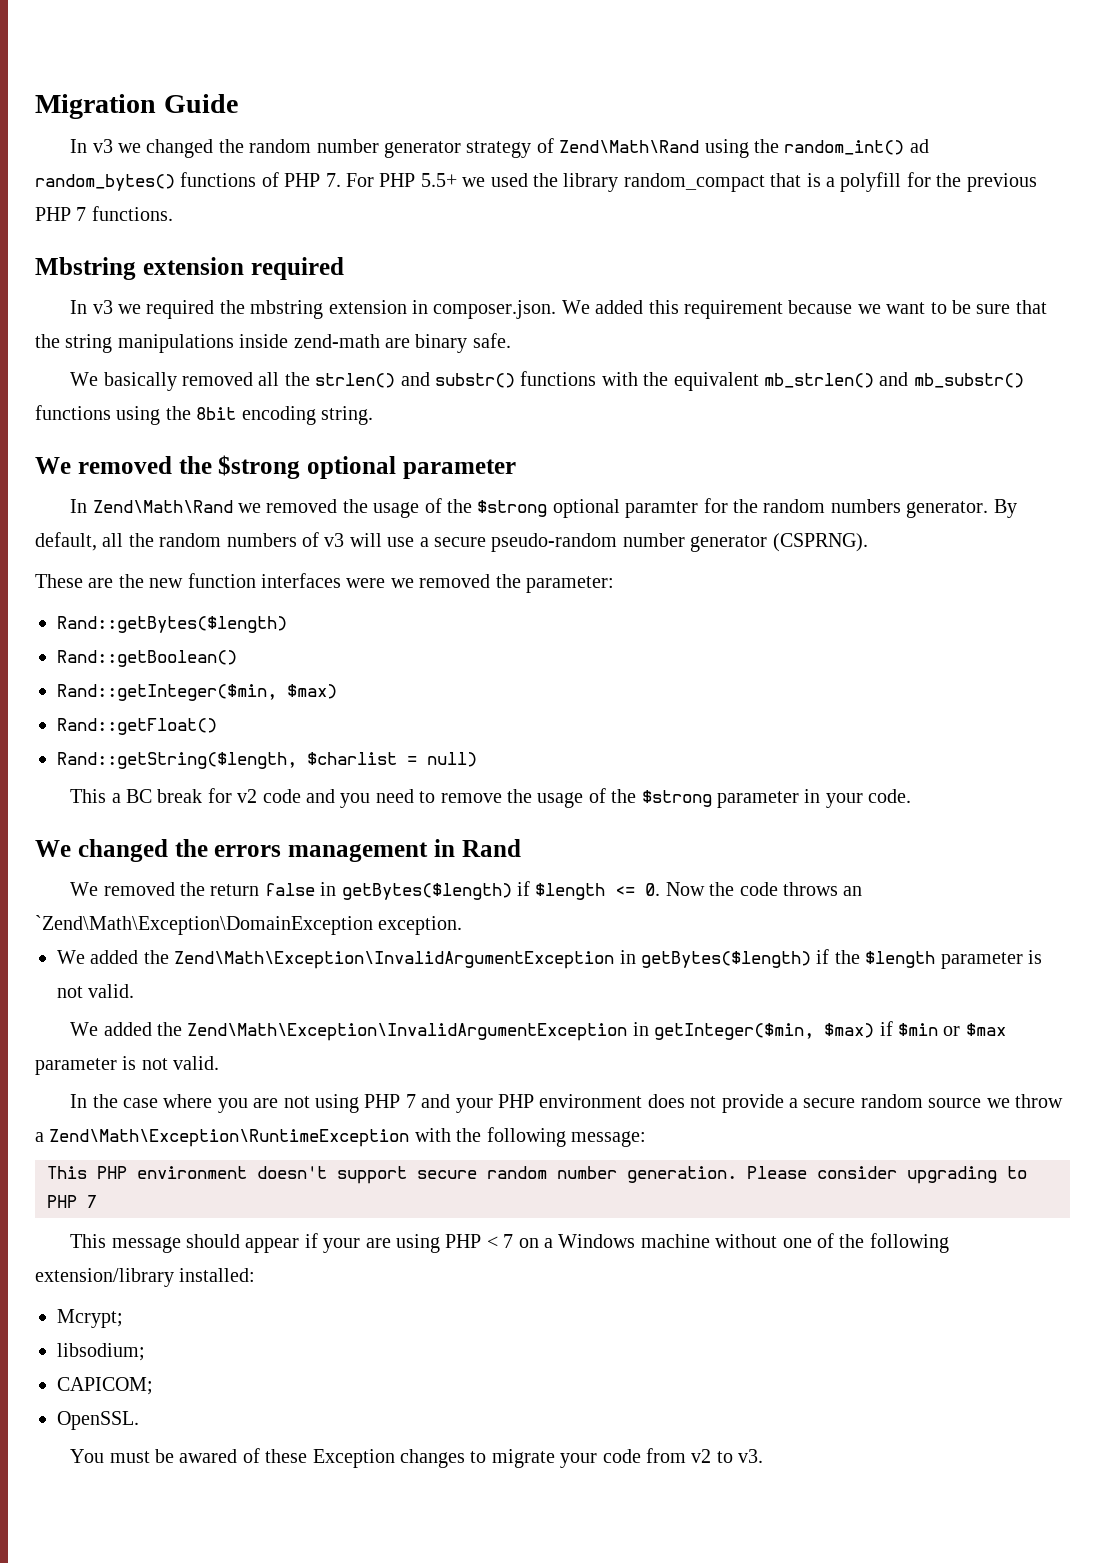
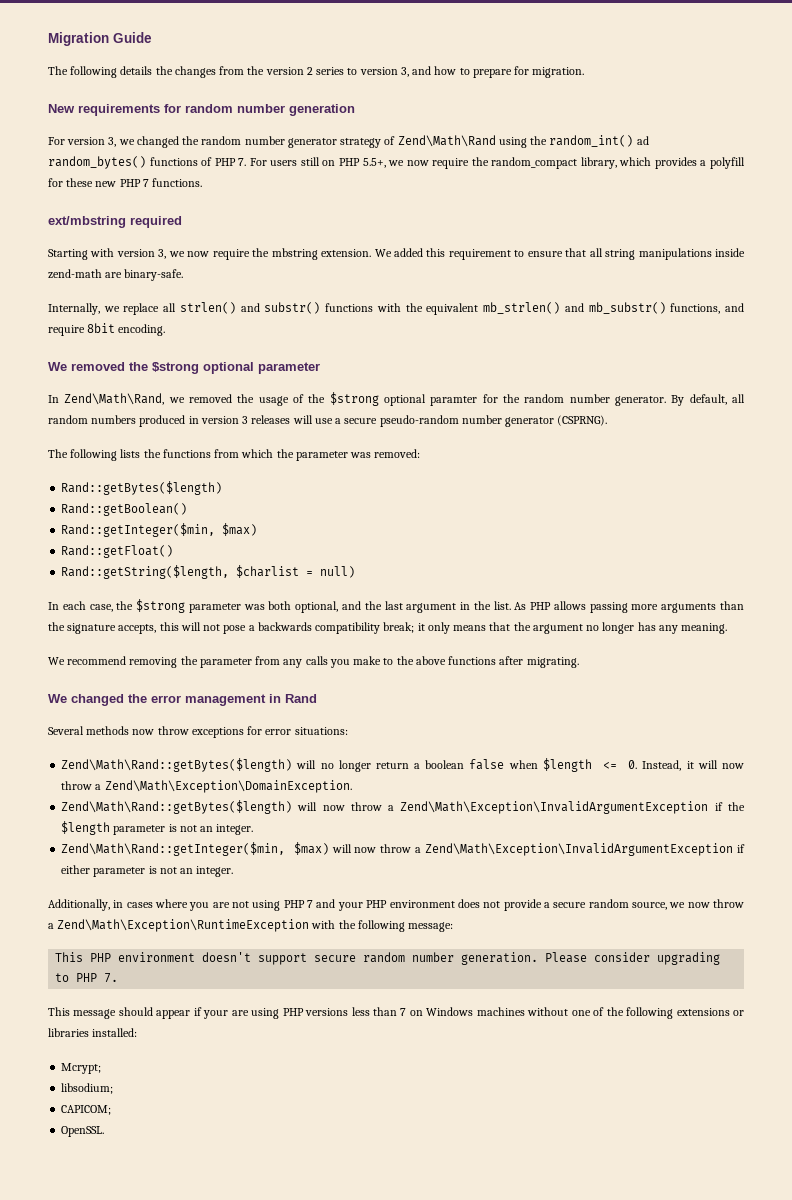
- In v3 we changed the random number generator strategy of Zend\Math\Rand using the random_int() ad random_bytes() functions of PHP 7. For PHP 5.5+ we used the library random_compact that is a polyfill for the previous PHP 7 functions.
+ The following details the changes from the version 2 series to version 3, and how to prepare for migration.
+ New requirements for random number generation
+ For version 3, we changed the random number generator strategy of Zend\Math\Rand using the random_int() ad random_bytes() functions of PHP 7. For users still on PHP 5.5+, we now require the random_compact library, which provides a polyfill for these new PHP 7 functions.
- Mbstring extension required
+ ext/mbstring required
- In v3 we required the mbstring extension in composer.json. We added this requirement because we want to be sure that the string manipulations inside zend-math are binary safe.
- We basically removed all the strlen() and substr() functions with the equivalent mb_strlen() and mb_substr() functions using the 8bit encoding string.
+ Starting with version 3, we now require the mbstring extension. We added this requirement to ensure that all string manipulations inside zend-math are binary-safe.
+ Internally, we replace all strlen() and substr() functions with the equivalent mb_strlen() and mb_substr() functions, and require 8bit encoding.
- In Zend\Math\Rand we removed the usage of the $strong optional paramter for the random numbers generator.
+ In Zend\Math\Rand, we removed the usage of the $strong optional paramter for the random number generator.
- By default, all the random numbers of v3 will use a secure pseudo-random number generator (CSPRNG).
+ By default, all random numbers produced in version 3 releases will use a secure pseudo-random number generator (CSPRNG).
- These are the new function interfaces were we removed the parameter:
+ The following lists the functions from which the parameter was removed:
- This a BC break for v2 code and you need to remove the usage of the $strong parameter in your code.
+ In each case, the $strong parameter was both optional, and the last argument in the list. As PHP allows passing more arguments than the signature accepts, this will not pose a backwards compatibility break; it only means that the argument no longer has any meaning.
+ We recommend removing the parameter from any calls you make to the above functions after migrating.
- We changed the errors management in Rand
+ We changed the error management in Rand
- We removed the return false in getBytes($length) if $length <= 0. Now the code throws an `Zend\Math\Exception\DomainException exception.
- We added the Zend\Math\Exception\InvalidArgumentException in getBytes($length) if the $length parameter is not valid.
- We added the Zend\Math\Exception\InvalidArgumentException in getInteger($min, $max) if $min or $max parameter is not valid.
- In the case where you are not using PHP 7 and your PHP environment does not provide a secure random source we throw a Zend\Math\Exception\RuntimeException with the following message:
+ Several methods now throw exceptions for error situations:
+ Zend\Math\Rand::getBytes($length) will no longer return a boolean false when $length <= 0. Instead, it will now throw a Zend\Math\Exception\DomainException.
+ Zend\Math\Rand::getBytes($length) will now throw a Zend\Math\Exception\InvalidArgumentException if the $length parameter is not an integer.
+ Zend\Math\Rand::getInteger($min, $max) will now throw a Zend\Math\Exception\InvalidArgumentException if either parameter is not an integer.
+ Additionally, in cases where you are not using PHP 7 and your PHP environment does not provide a secure random source, we now throw a Zend\Math\Exception\RuntimeException with the following message:
- Please consider upgrading to PHP 7
+ Please consider upgrading to PHP 7.
- This message should appear if your are using PHP < 7 on a Windows machine without one of the following extension/library installed:
+ This message should appear if your are using PHP versions less than 7 on Windows machines without one of the following extensions or libraries installed:
- You must be awared of these Exception changes to migrate your code from v2 to v3.

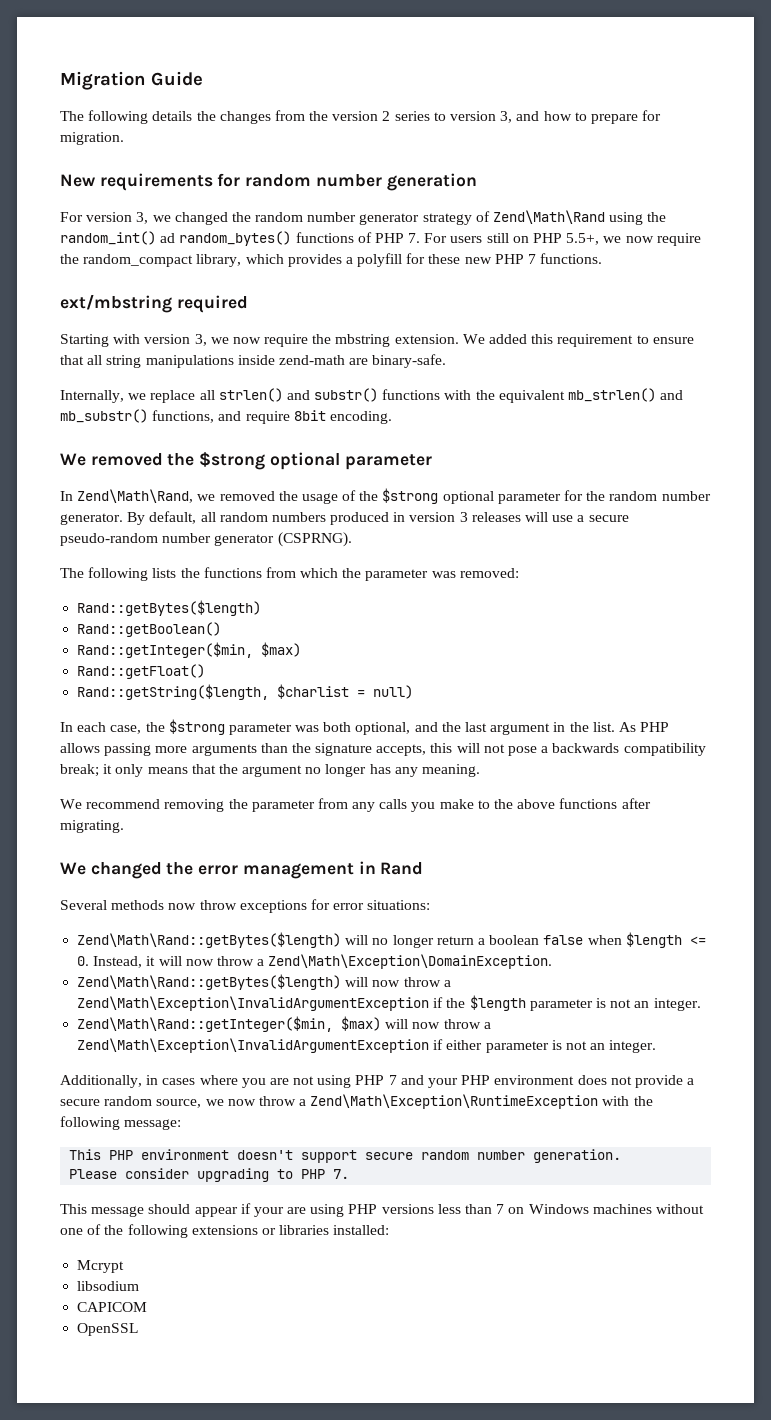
- In Zend\Math\Rand, we removed the usage of the $strong optional paramter for the random number generator.
+ In Zend\Math\Rand, we removed the usage of the $strong optional parameter for the random number generator.
- This PHP environment doesn't support secure random number generation. Please consider upgrading to PHP 7.
+ This PHP environment doesn't support secure random number generation.
+ Please consider upgrading to PHP 7.
- Mcrypt;
- libsodium;
- CAPICOM;
- OpenSSL.
+ Mcrypt
+ libsodium
+ CAPICOM
+ OpenSSL

